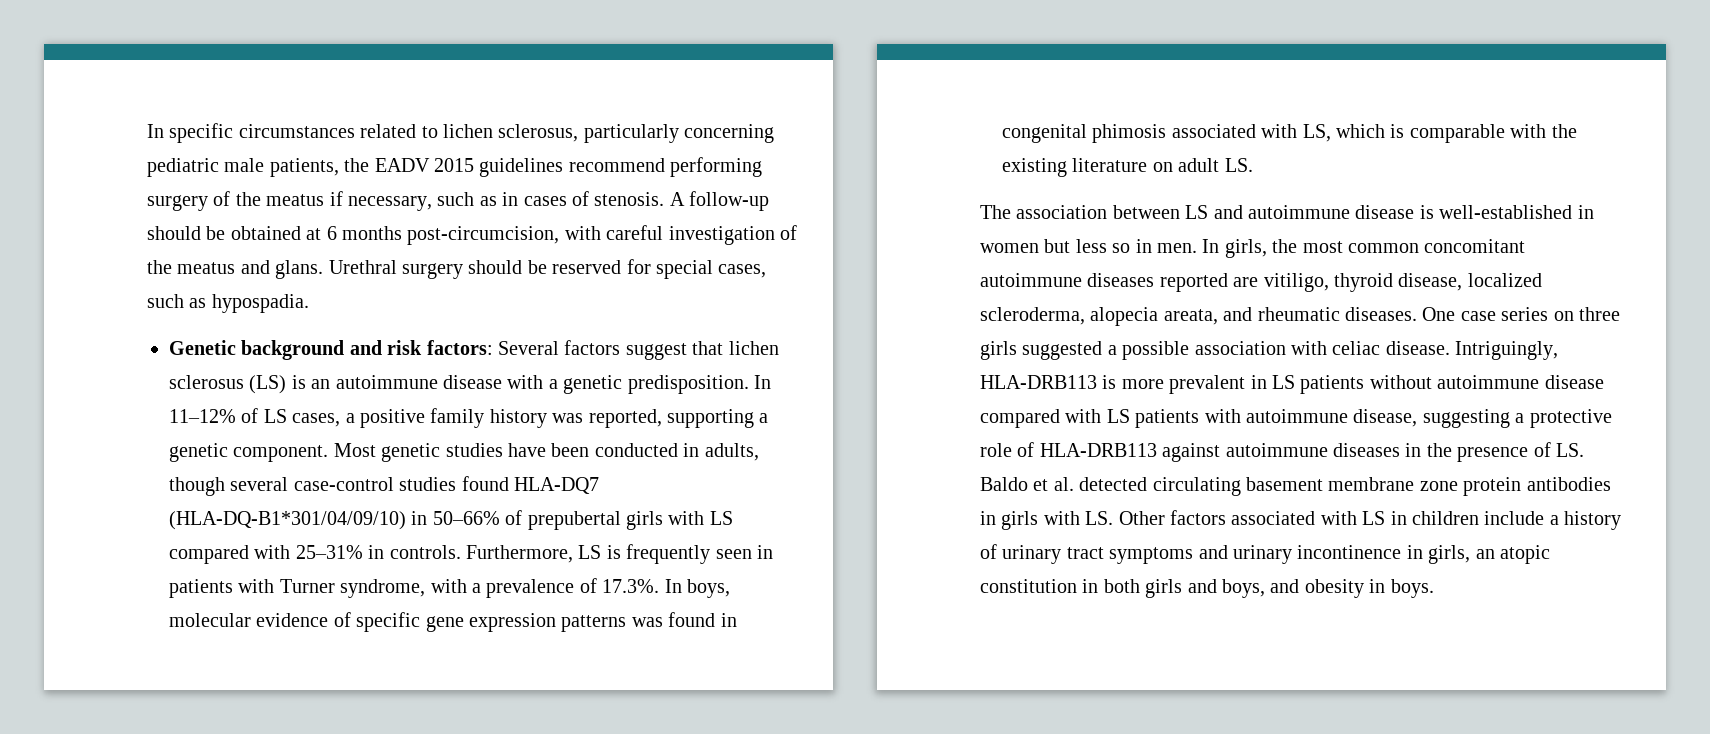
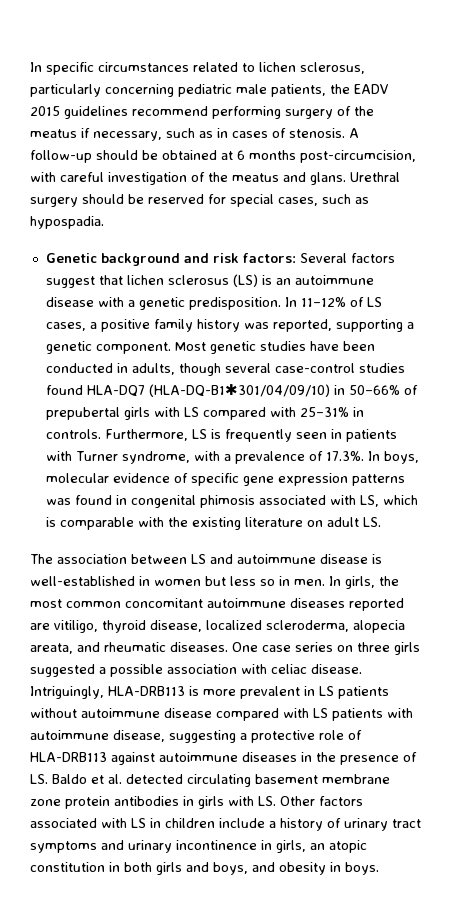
- Most genetic studies have been conducted in adults, though several case-control studies found HLA-DQ7 (HLA-DQ-B1*301/04/09/10) in 50–66% of prepubertal girls with LS compared with 25–31% in controls.
+ Most genetic studies have been conducted in adults, though several case-control studies found HLA-DQ7 (HLA-DQ-B1✱301/04/09/10) in 50–66% of prepubertal girls with LS compared with 25–31% in controls.

